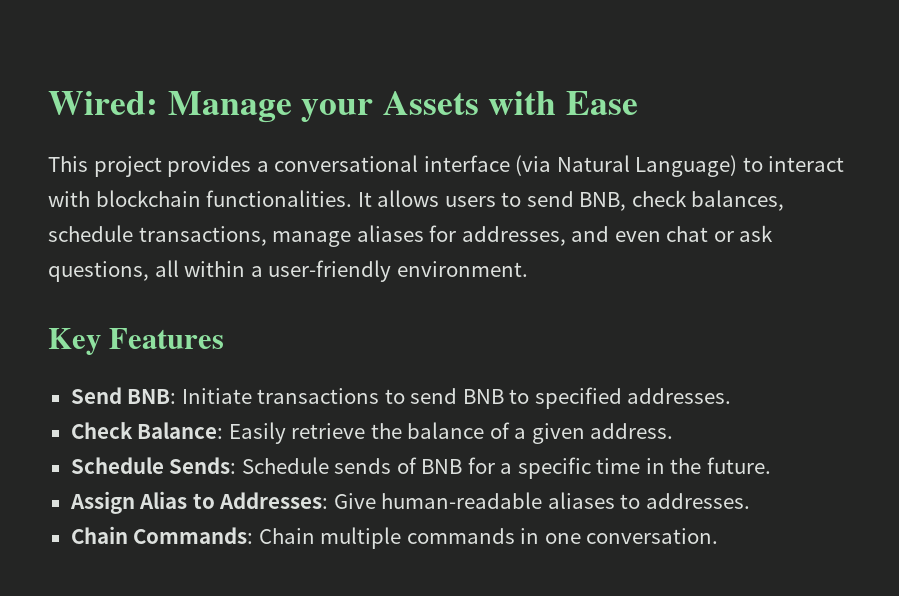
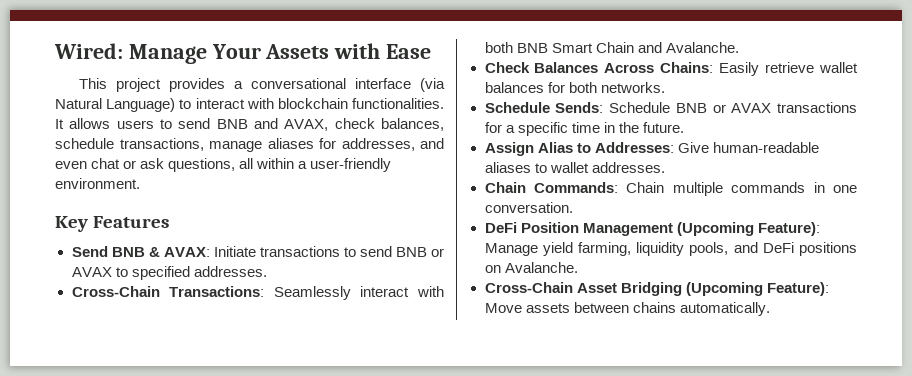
- Wired: Manage your Assets with Ease
+ Wired: Manage Your Assets with Ease
- It allows users to send BNB, check balances, schedule transactions, manage aliases for addresses, and even chat or ask questions, all within a user-friendly environment.
+ It allows users to send BNB and AVAX, check balances, schedule transactions, manage aliases for addresses, and even chat or ask questions, all within a user-friendly environment.
- Send BNB: Initiate transactions to send BNB to specified addresses.
+ Send BNB & AVAX: Initiate transactions to send BNB or AVAX to specified addresses.
- Check Balance: Easily retrieve the balance of a given address.
+ Cross-Chain Transactions: Seamlessly interact with both BNB Smart Chain and Avalanche.
+ Check Balances Across Chains: Easily retrieve wallet balances for both networks.
- Schedule Sends: Schedule sends of BNB for a specific time in the future.
+ Schedule Sends: Schedule BNB or AVAX transactions for a specific time in the future.
- Assign Alias to Addresses: Give human-readable aliases to addresses.
+ Assign Alias to Addresses: Give human-readable aliases to wallet addresses.
+ DeFi Position Management (Upcoming Feature): Manage yield farming, liquidity pools, and DeFi positions on Avalanche.
+ Cross-Chain Asset Bridging (Upcoming Feature): Move assets between chains automatically.

